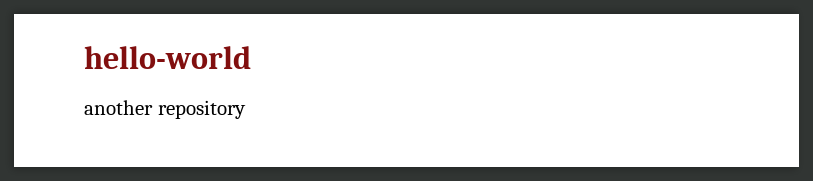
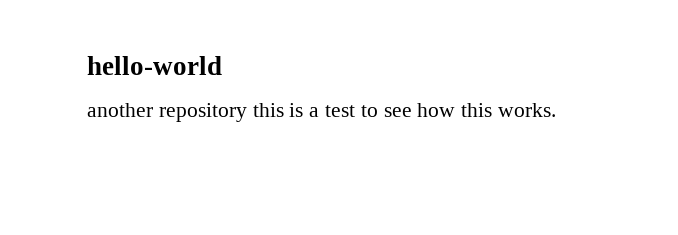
- another repository
+ another repository this is a test to see how this works.

